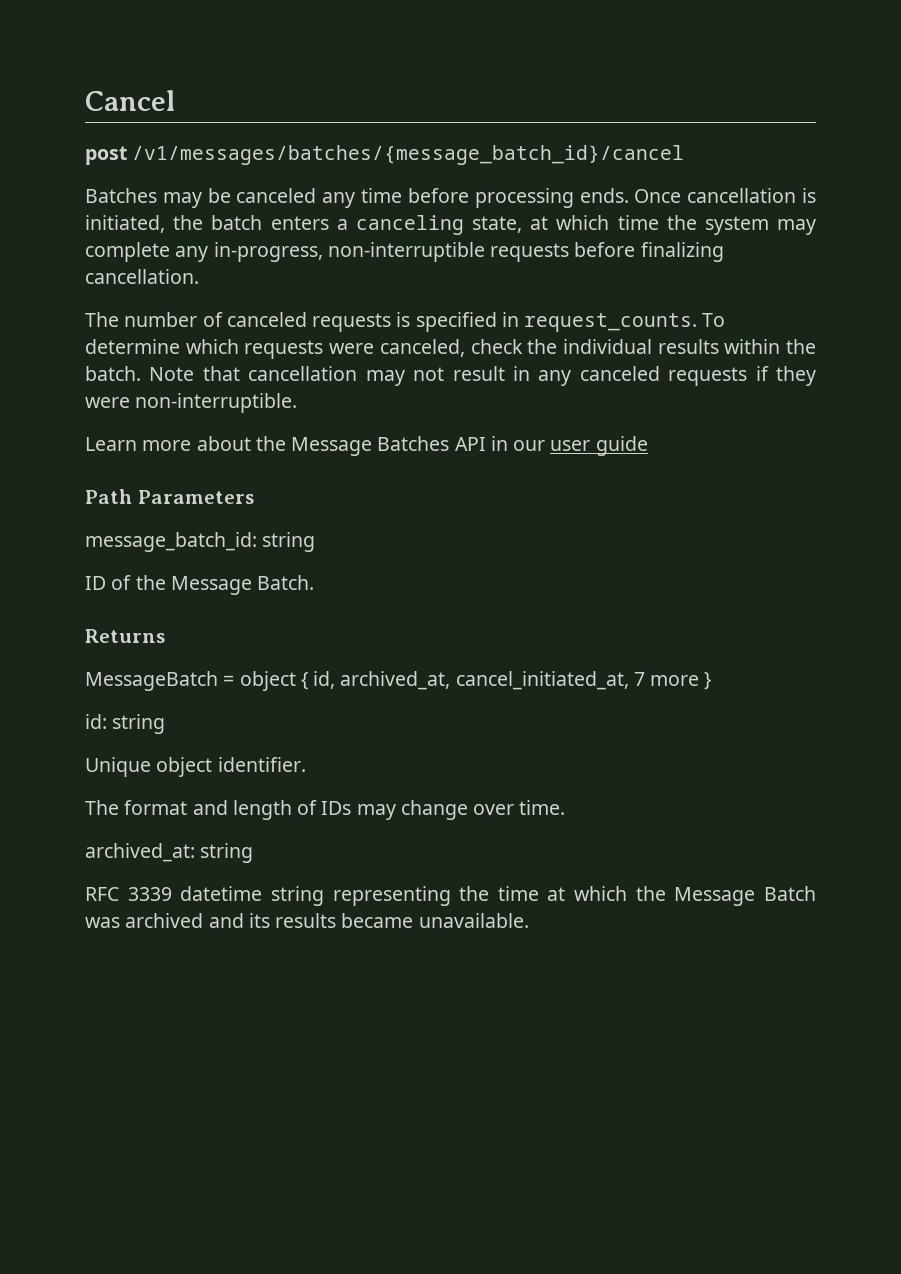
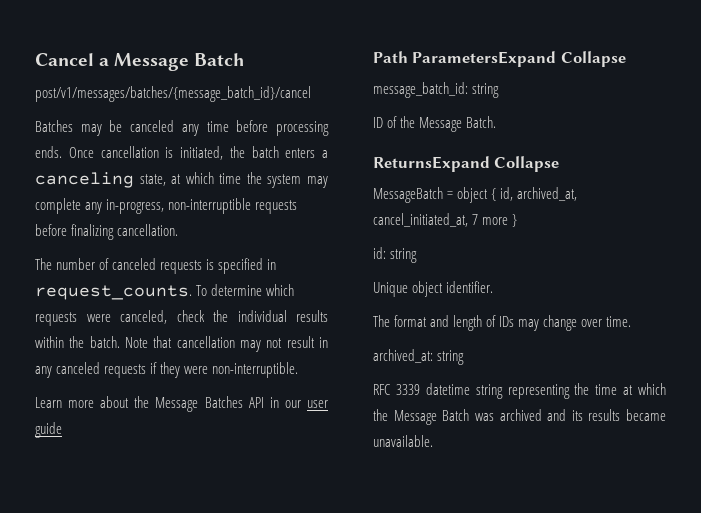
- Cancel
- post /v1/messages/batches/{message_batch_id}/cancel
+ Cancel a Message Batch
+ post/v1/messages/batches/{message_batch_id}/cancel
- Path Parameters
+ Path ParametersExpand Collapse
- Returns
+ ReturnsExpand Collapse

